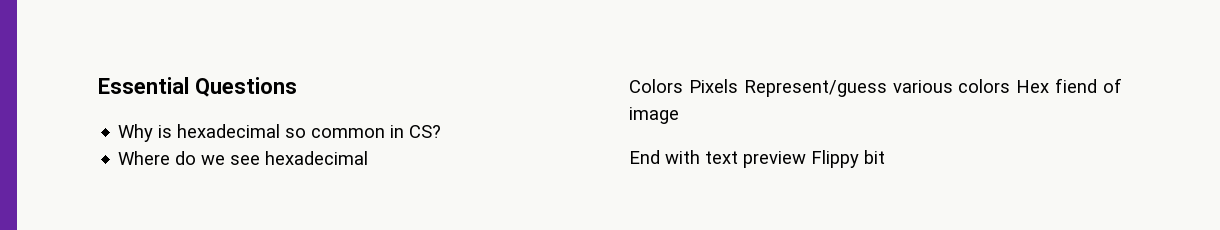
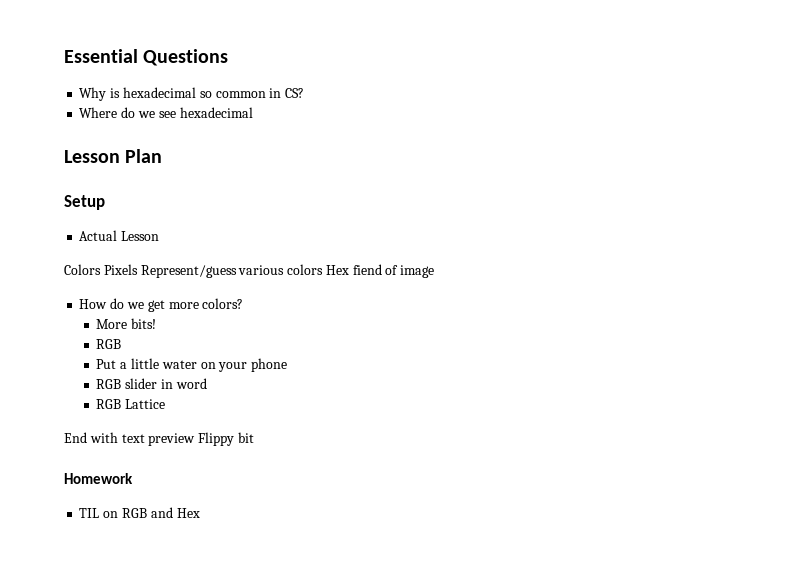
+ Lesson Plan
+ Setup
+ Actual Lesson
+ How do we get more colors?
+ More bits!
+ RGB
+ Put a little water on your phone
+ RGB slider in word
+ RGB Lattice
+ Homework
+ TIL on RGB and Hex

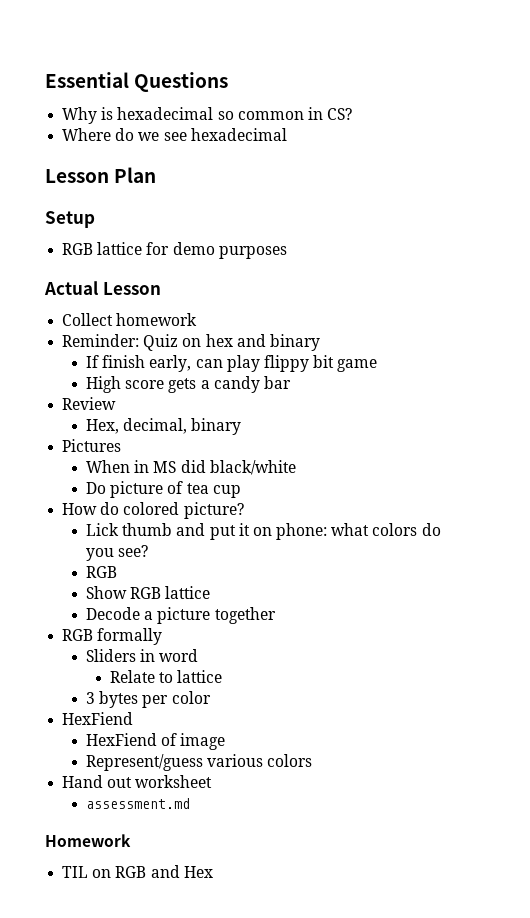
+ RGB lattice for demo purposes
  Actual Lesson
- Colors Pixels Represent/guess various colors Hex fiend of image
- How do we get more colors?
- More bits!
+ Collect homework
+ Reminder: Quiz on hex and binary
+ If finish early, can play flippy bit game
+ High score gets a candy bar
+ Review
+ Hex, decimal, binary
+ Pictures
+ When in MS did black/white
+ Do picture of tea cup
+ How do colored picture?
+ Lick thumb and put it on phone: what colors do you see?
  RGB
- Put a little water on your phone
- RGB slider in word
- RGB Lattice
- End with text preview Flippy bit
+ Show RGB lattice
+ Decode a picture together
+ RGB formally
+ Sliders in word
+ Relate to lattice
+ 3 bytes per color
+ HexFiend
+ HexFiend of image
+ Represent/guess various colors
+ Hand out worksheet
+ assessment.md

